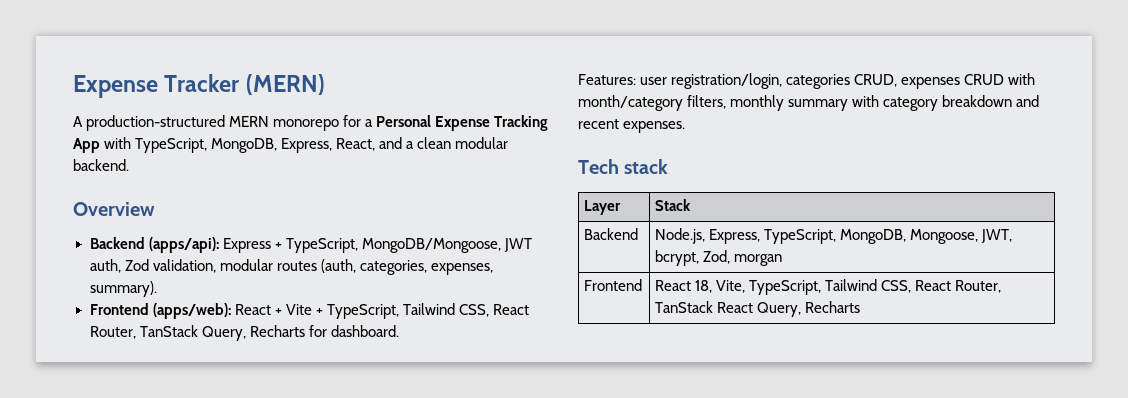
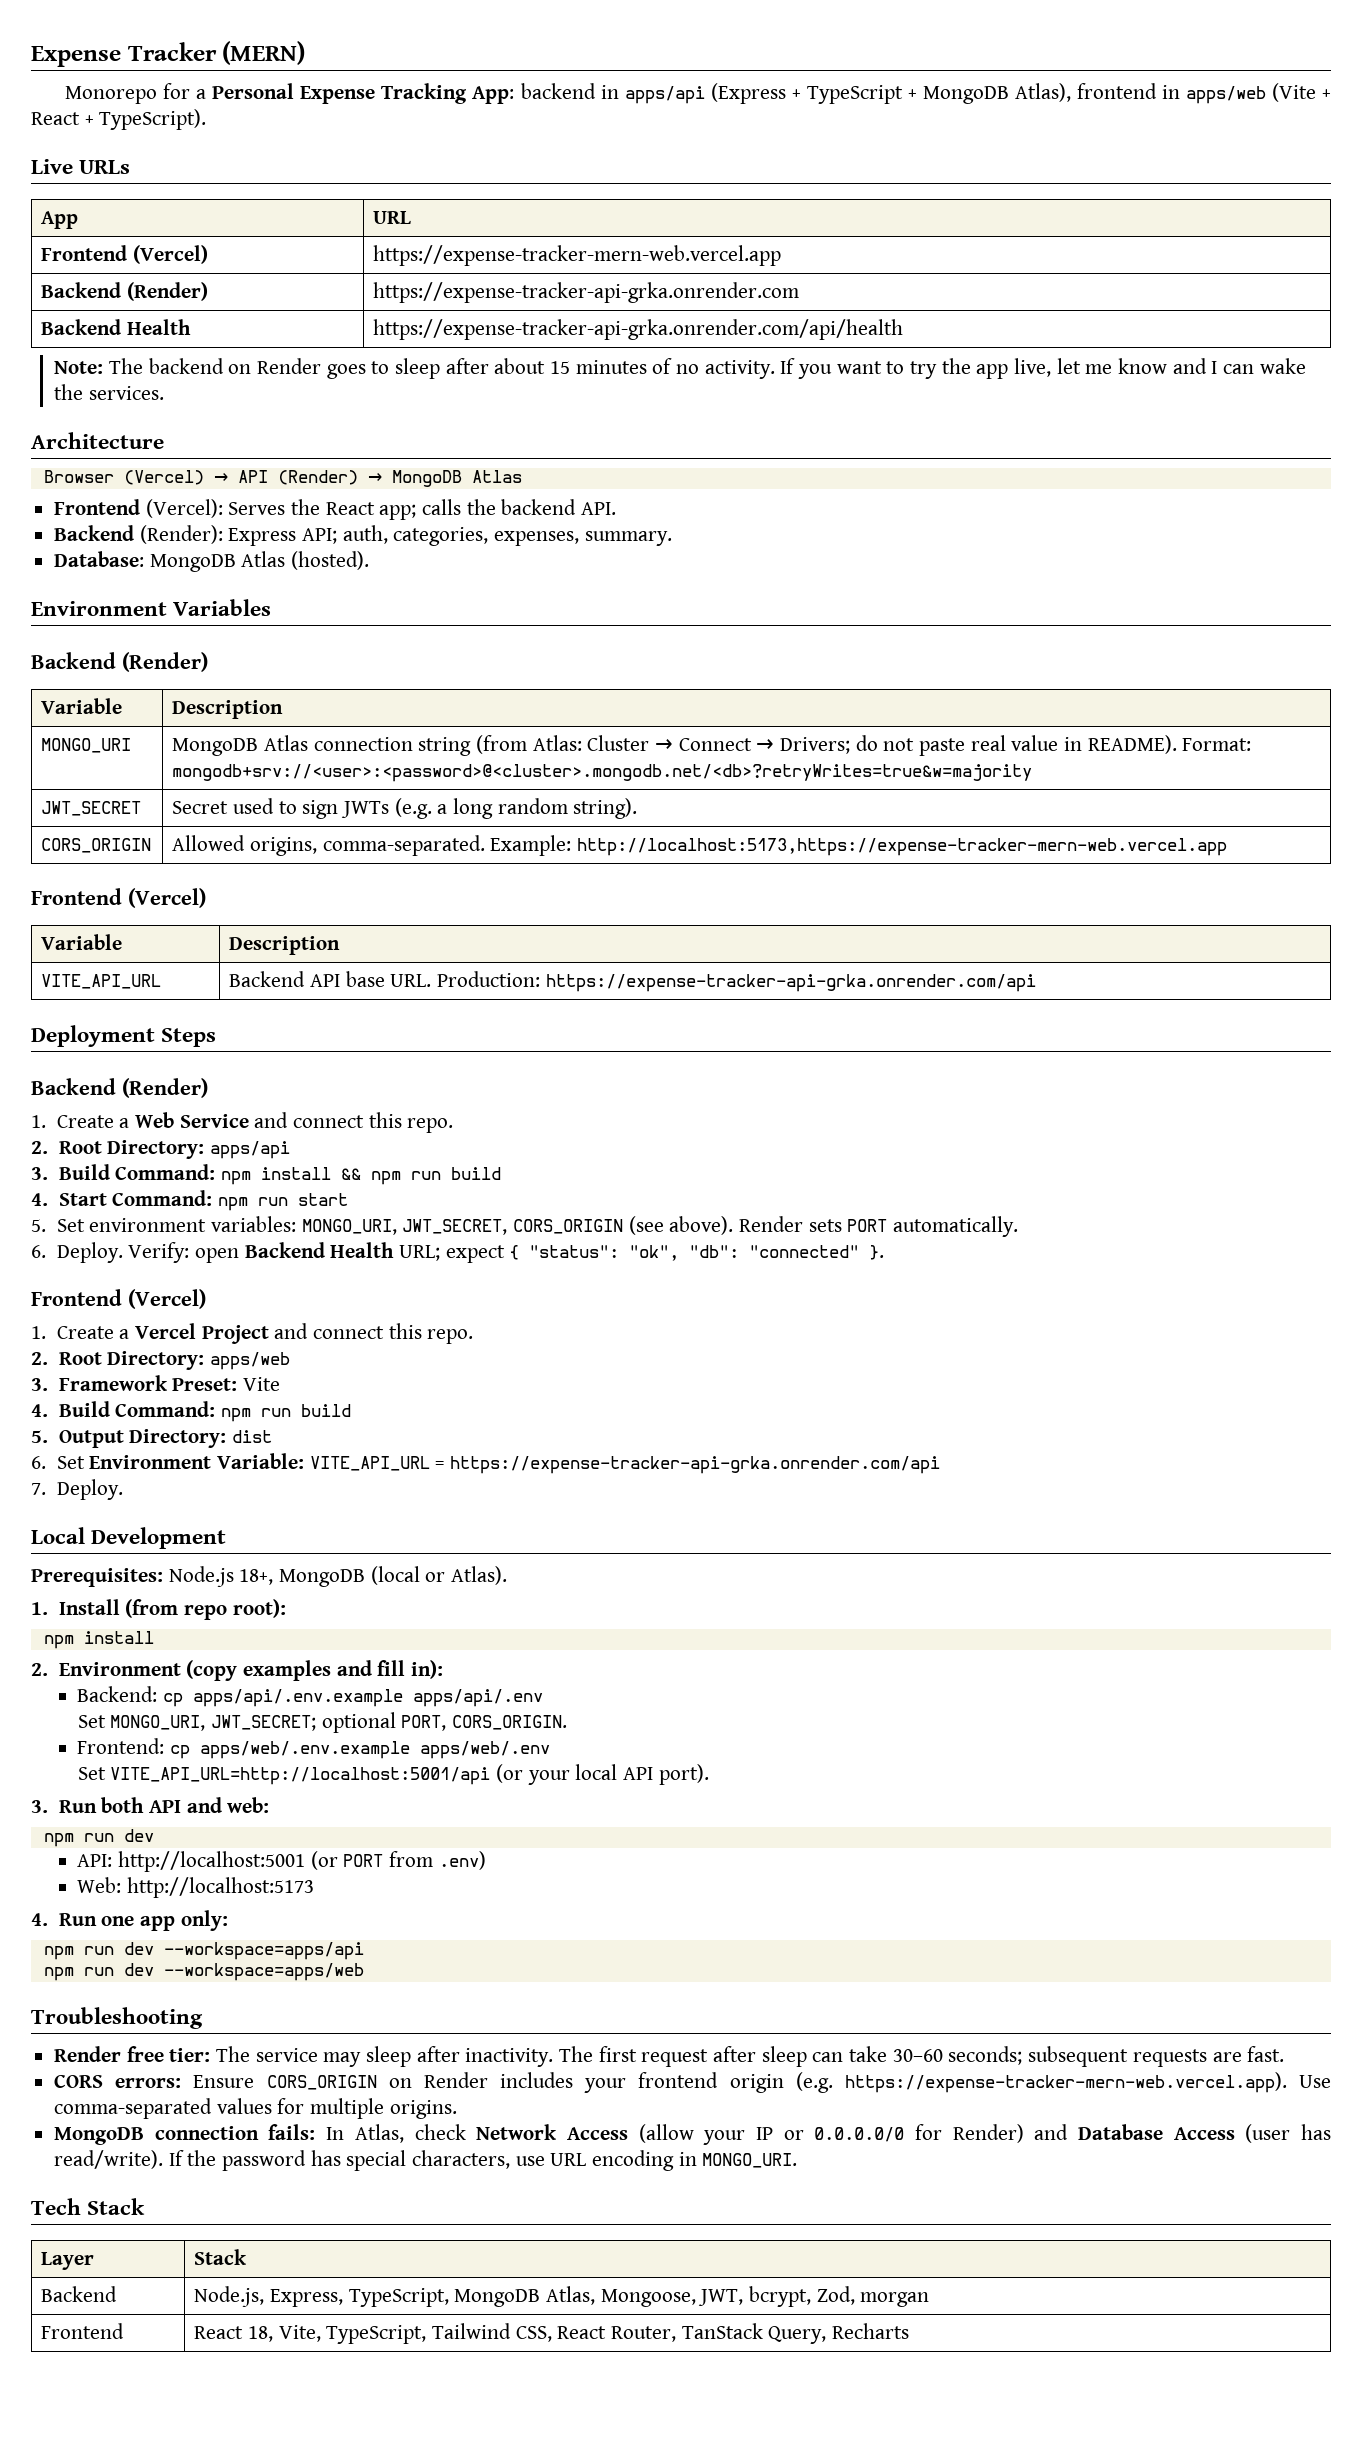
- A production-structured MERN monorepo for a Personal Expense Tracking App with TypeScript, MongoDB, Express, React, and a clean modular backend.
- Overview
- Backend (apps/api): Express + TypeScript, MongoDB/Mongoose, JWT auth, Zod validation, modular routes (auth, categories, expenses, summary).
- Frontend (apps/web): React + Vite + TypeScript, Tailwind CSS, React Router, TanStack Query, Recharts for dashboard.
- Features: user registration/login, categories CRUD, expenses CRUD with month/category filters, monthly summary with category breakdown and recent expenses.
+ Monorepo for a Personal Expense Tracking App: backend in apps/api (Express + TypeScript + MongoDB Atlas), frontend in apps/web (Vite + React + TypeScript).
+ Live URLs
+ App | URL
+ Frontend (Vercel) | https://expense-tracker-mern-web.vercel.app
+ Backend (Render) | https://expense-tracker-api-grka.onrender.com
+ Backend Health | https://expense-tracker-api-grka.onrender.com/api/health
+ Note: The backend on Render goes to sleep after about 15 minutes of no activity. If you want to try the app live, let me know and I can wake the services.
+ Architecture
+ Browser (Vercel) → API (Render) → MongoDB Atlas
+ Frontend (Vercel): Serves the React app; calls the backend API.
+ Backend (Render): Express API; auth, categories, expenses, summary.
+ Database: MongoDB Atlas (hosted).
+ Environment Variables
+ Backend (Render)
+ Variable | Description
+ MONGO_URI | MongoDB Atlas connection string (from Atlas: Cluster → Connect → Drivers; do not paste real value in README). Format: mongodb+srv://<user>:<password>@<cluster>.mongodb.net/<db>?retryWrites=true&w=majority
+ JWT_SECRET | Secret used to sign JWTs (e.g. a long random string).
+ CORS_ORIGIN | Allowed origins, comma-separated. Example: http://localhost:5173,https://expense-tracker-mern-web.vercel.app
+ Frontend (Vercel)
+ Variable | Description
+ VITE_API_URL | Backend API base URL. Production: https://expense-tracker-api-grka.onrender.com/api
+ Deployment Steps
+ Backend (Render)
+ 1. Create a Web Service and connect this repo.
+ 2. Root Directory: apps/api
+ 3. Build Command: npm install && npm run build
+ 4. Start Command: npm run start
+ 5. Set environment variables: MONGO_URI, JWT_SECRET, CORS_ORIGIN (see above). Render sets PORT automatically.
+ 6. Deploy. Verify: open Backend Health URL; expect { "status": "ok", "db": "connected" }.
+ Frontend (Vercel)
+ 1. Create a Vercel Project and connect this repo.
+ 2. Root Directory: apps/web
+ 3. Framework Preset: Vite
+ 4. Build Command: npm run build
+ 5. Output Directory: dist
+ 6. Set Environment Variable: VITE_API_URL = https://expense-tracker-api-grka.onrender.com/api
+ 7. Deploy.
+ Local Development
+ Prerequisites: Node.js 18+, MongoDB (local or Atlas).
+ 1. Install (from repo root):
+ npm install
+ 2. Environment (copy examples and fill in):
+ Backend: cp apps/api/.env.example apps/api/.env
+ Set MONGO_URI, JWT_SECRET; optional PORT, CORS_ORIGIN.
+ Frontend: cp apps/web/.env.example apps/web/.env
+ Set VITE_API_URL=http://localhost:5001/api (or your local API port).
+ 3. Run both API and web:
+ npm run dev
+ API: http://localhost:5001 (or PORT from .env)
+ Web: http://localhost:5173
+ 4. Run one app only:
+ npm run dev --workspace=apps/api
+ npm run dev --workspace=apps/web
+ Troubleshooting
+ Render free tier: The service may sleep after inactivity. The first request after sleep can take 30–60 seconds; subsequent requests are fast.
+ CORS errors: Ensure CORS_ORIGIN on Render includes your frontend origin (e.g. https://expense-tracker-mern-web.vercel.app). Use comma-separated values for multiple origins.
+ MongoDB connection fails: In Atlas, check Network Access (allow your IP or 0.0.0.0/0 for Render) and Database Access (user has read/write). If the password has special characters, use URL encoding in MONGO_URI.
- Tech stack
+ Tech Stack
- Backend | Node.js, Express, TypeScript, MongoDB, Mongoose, JWT, bcrypt, Zod, morgan
+ Backend | Node.js, Express, TypeScript, MongoDB Atlas, Mongoose, JWT, bcrypt, Zod, morgan
- Frontend | React 18, Vite, TypeScript, Tailwind CSS, React Router, TanStack React Query, Recharts
+ Frontend | React 18, Vite, TypeScript, Tailwind CSS, React Router, TanStack Query, Recharts

